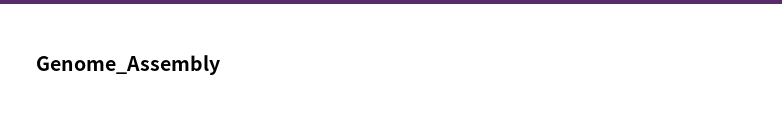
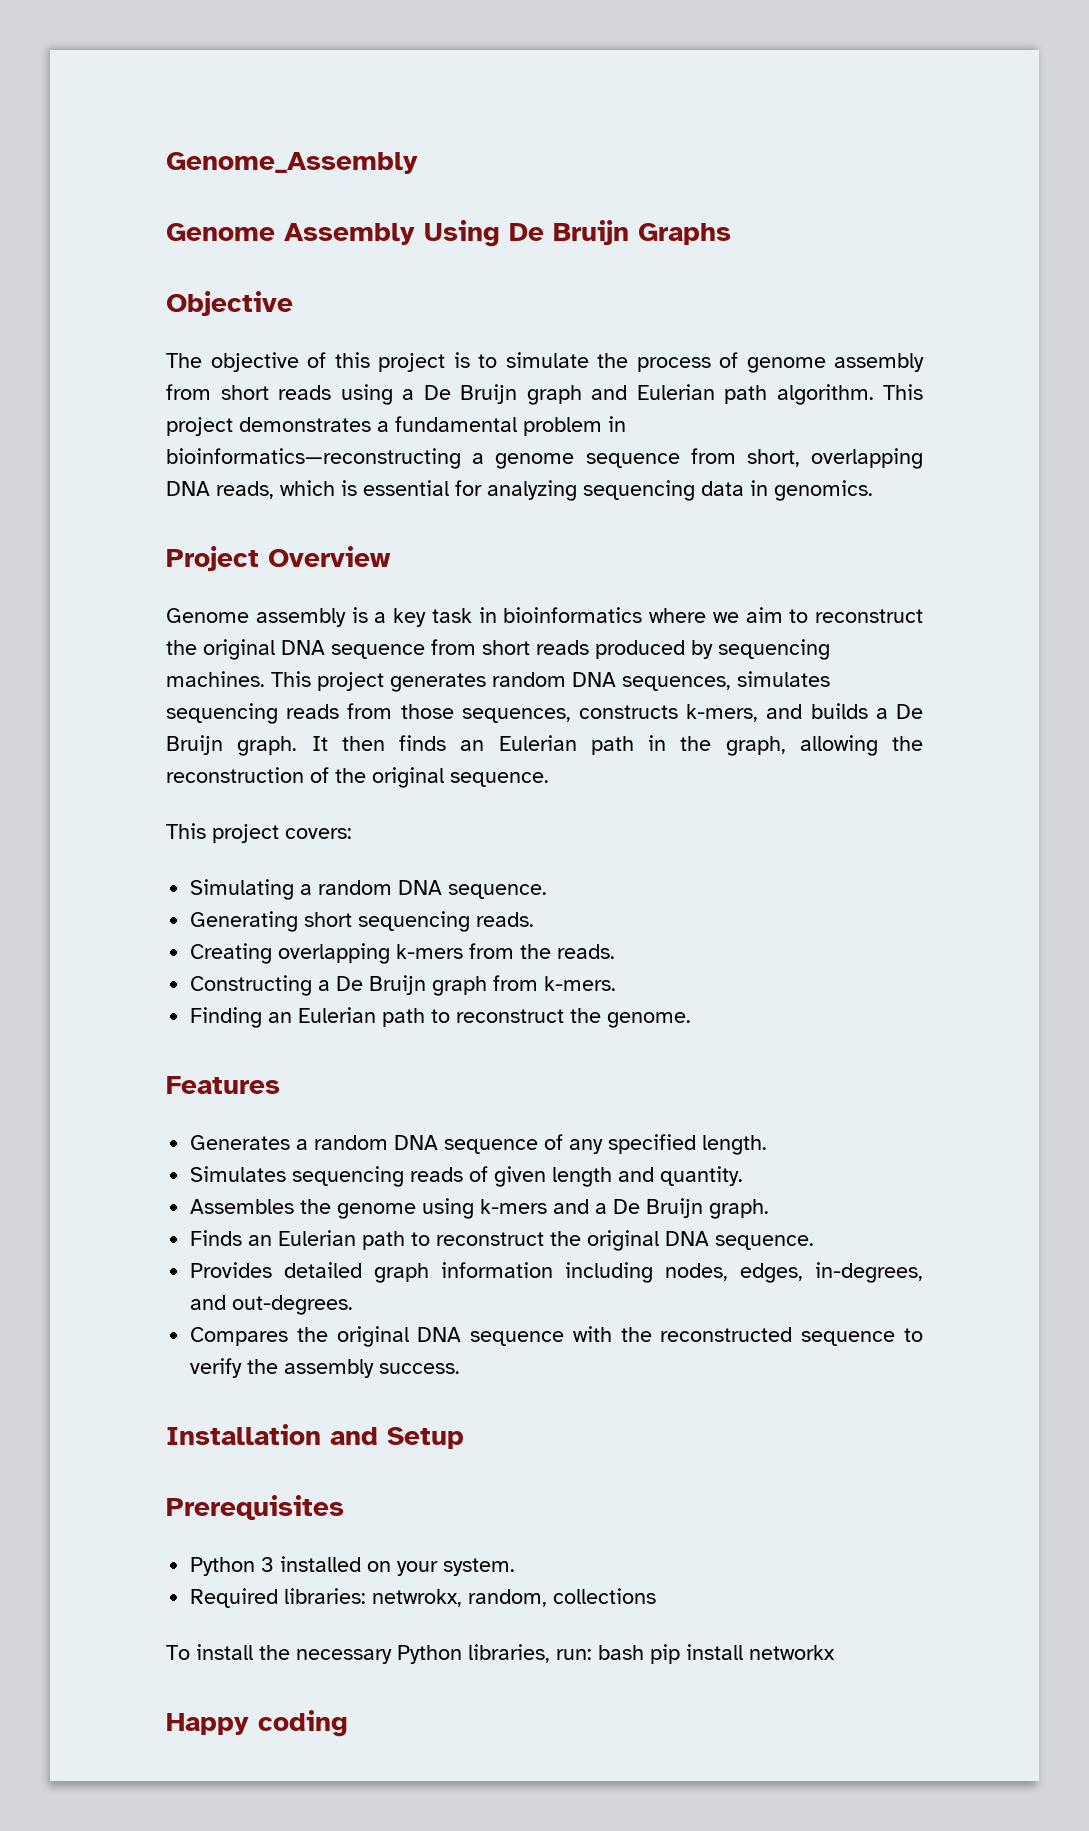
+ Genome Assembly Using De Bruijn Graphs
+ Objective
+ The objective of this project is to simulate the process of genome assembly from short reads using a De Bruijn graph and Eulerian path algorithm. This project demonstrates a fundamental problem in bioinformatics—reconstructing a genome sequence from short, overlapping DNA reads, which is essential for analyzing sequencing data in genomics.
+ Project Overview
+ Genome assembly is a key task in bioinformatics where we aim to reconstruct the original DNA sequence from short reads produced by sequencing machines. This project generates random DNA sequences, simulates sequencing reads from those sequences, constructs k-mers, and builds a De Bruijn graph. It then finds an Eulerian path in the graph, allowing the reconstruction of the original sequence.
+ This project covers:
+ Simulating a random DNA sequence.
+ Generating short sequencing reads.
+ Creating overlapping k-mers from the reads.
+ Constructing a De Bruijn graph from k-mers.
+ Finding an Eulerian path to reconstruct the genome.
+ Features
+ Generates a random DNA sequence of any specified length.
+ Simulates sequencing reads of given length and quantity.
+ Assembles the genome using k-mers and a De Bruijn graph.
+ Finds an Eulerian path to reconstruct the original DNA sequence.
+ Provides detailed graph information including nodes, edges, in-degrees, and out-degrees.
+ Compares the original DNA sequence with the reconstructed sequence to verify the assembly success.
+ Installation and Setup
+ Prerequisites
+ Python 3 installed on your system.
+ Required libraries: netwrokx, random, collections
+ To install the necessary Python libraries, run: bash pip install networkx
+ Happy coding

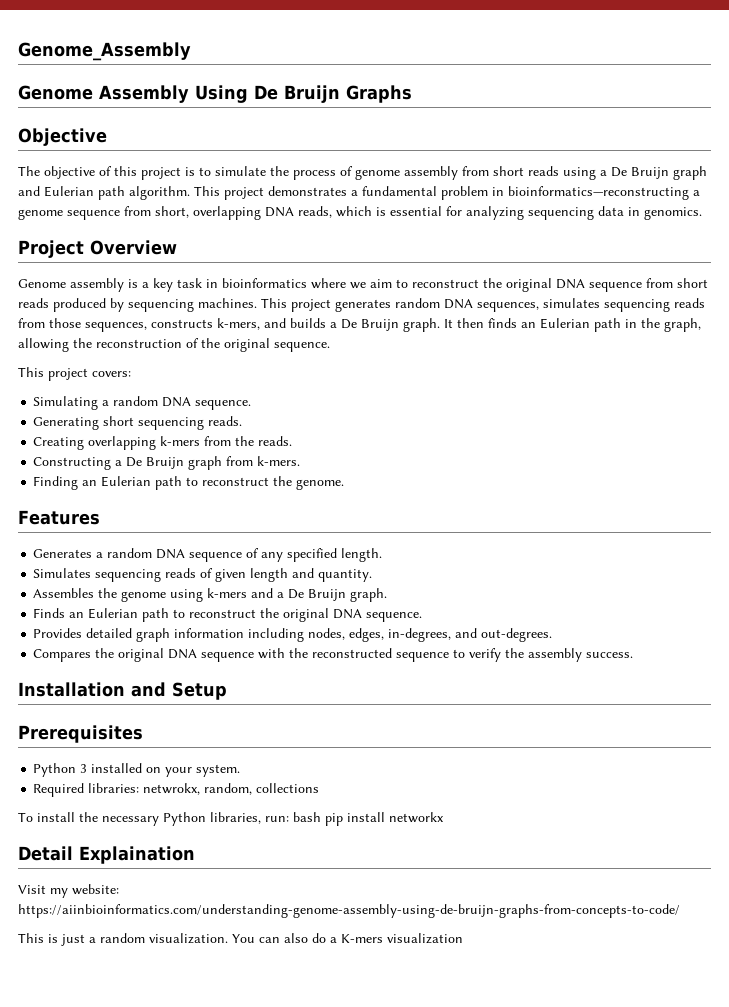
- Happy coding
+ Detail Explaination
+ Visit my website: https://aiinbioinformatics.com/understanding-genome-assembly-using-de-bruijn-graphs-from-concepts-to-code/
+ This is just a random visualization. You can also do a K-mers visualization

